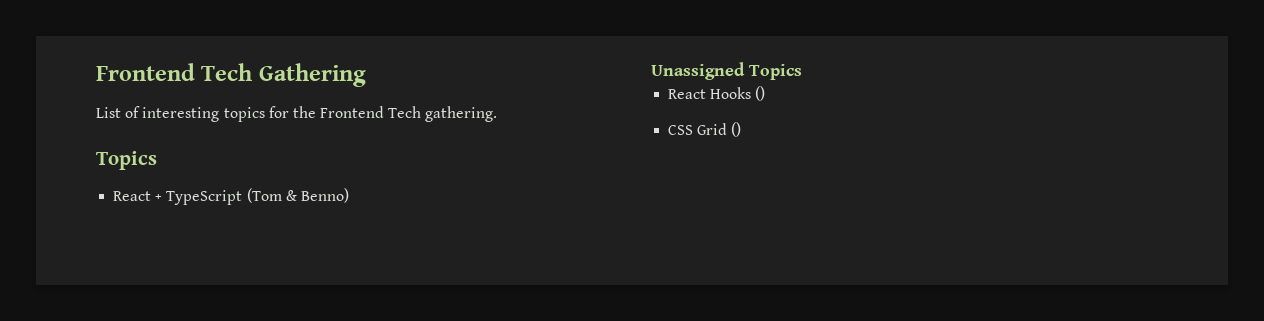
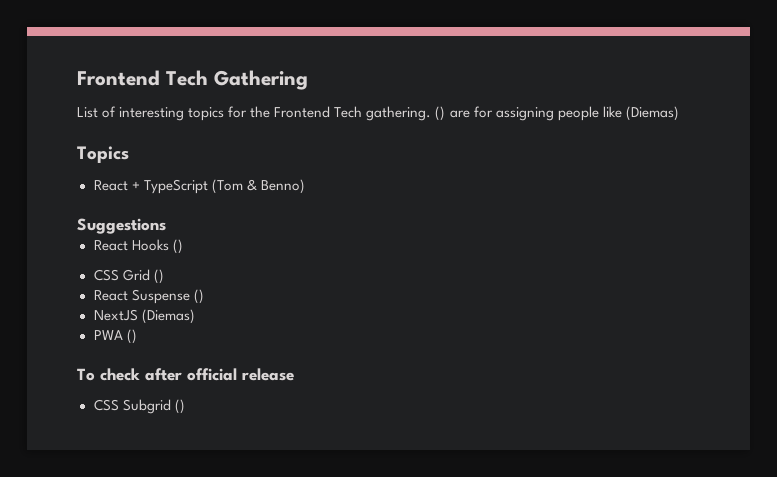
+ () are for assigning people like (Diemas)
- Unassigned Topics
+ Suggestions
+ React Suspense ()
+ NextJS (Diemas)
+ PWA ()
+ To check after official release
+ CSS Subgrid ()

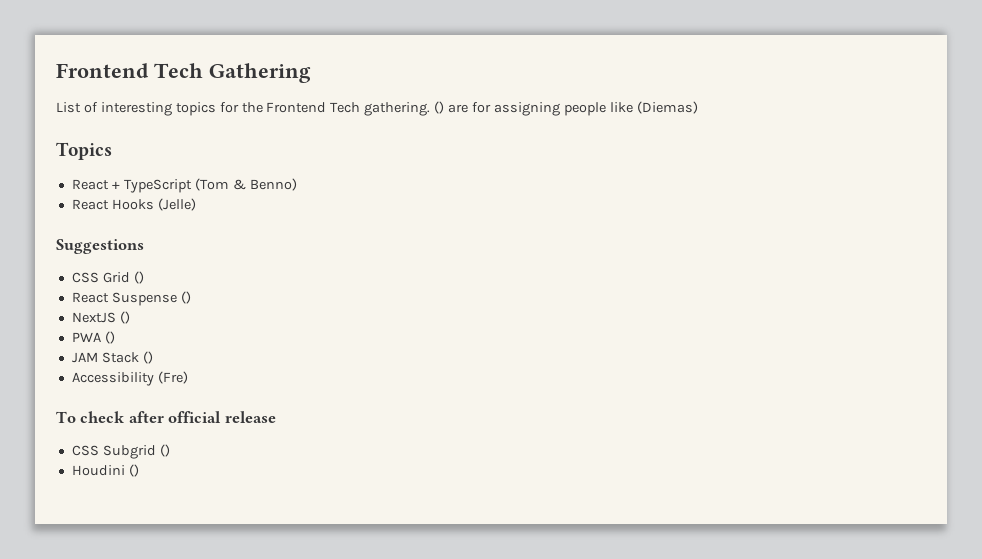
- Suggestions
- React Hooks ()
+ React Hooks (Jelle)
+ Suggestions
- NextJS (Diemas)
+ NextJS ()
+ JAM Stack ()
+ Accessibility (Fre)
+ Houdini ()

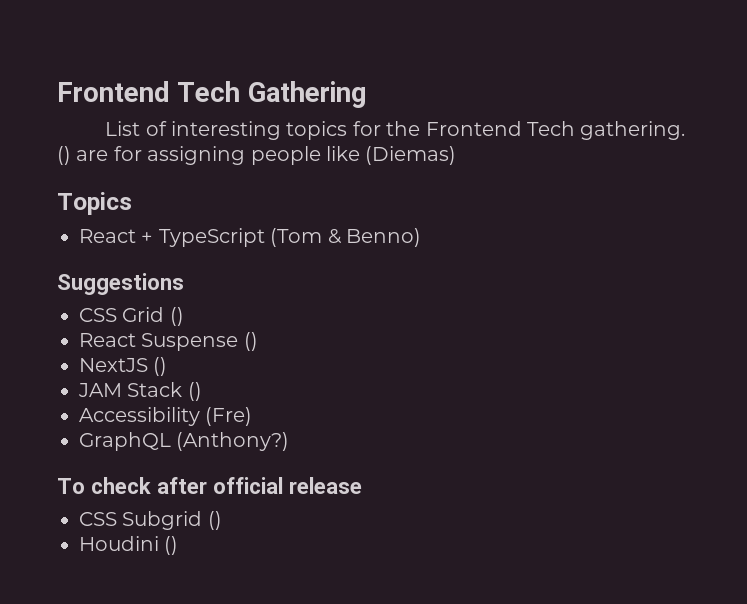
- React Hooks (Jelle)
- PWA ()
+ GraphQL (Anthony?)

